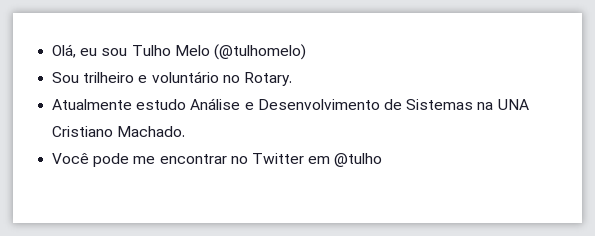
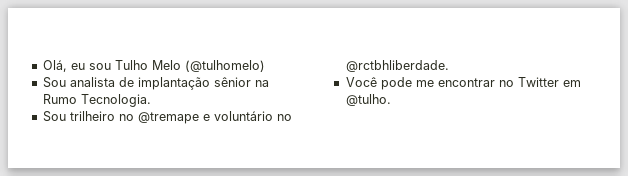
+ Sou analista de implantação sênior na Rumo Tecnologia.
- Sou trilheiro e voluntário no Rotary.
- Atualmente estudo Análise e Desenvolvimento de Sistemas na UNA Cristiano Machado.
+ Sou trilheiro no @tremape e voluntário no @rctbhliberdade.
- Você pode me encontrar no Twitter em @tulho
+ Você pode me encontrar no Twitter em @tulho.

